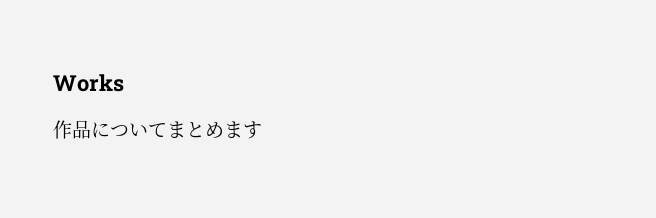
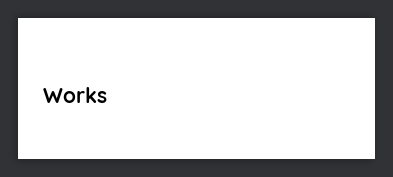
- 作品についてまとめます

